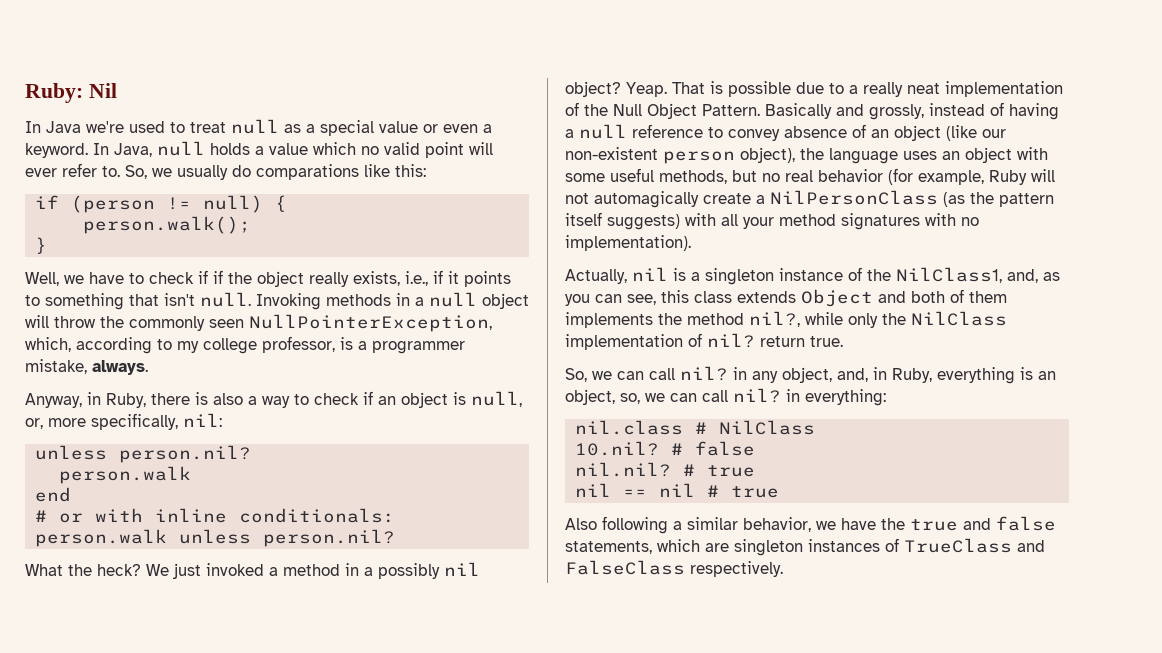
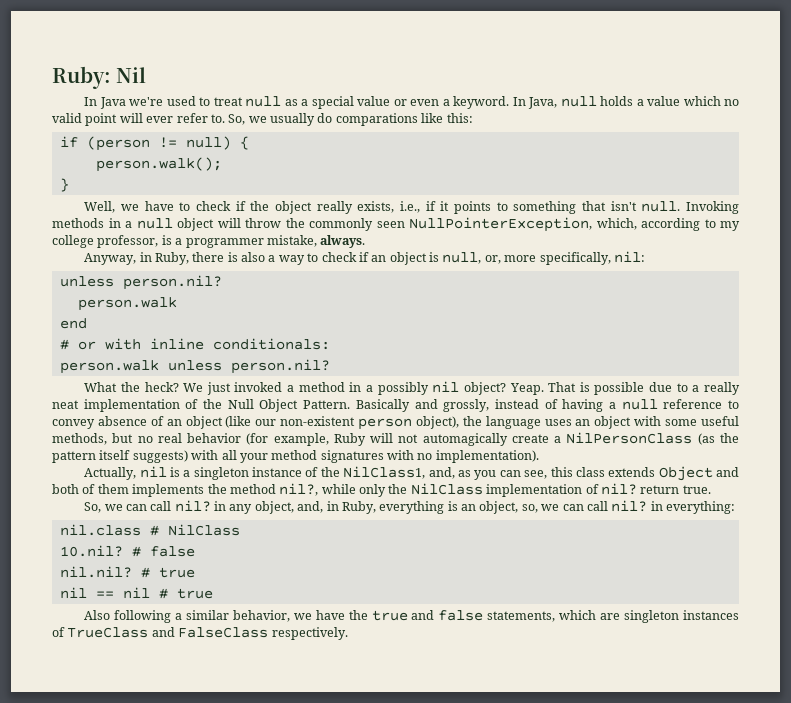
- Well, we have to check if if the object really exists, i.e., if it points to something that isn't null.
+ Well, we have to check if the object really exists, i.e., if it points to something that isn't null.

